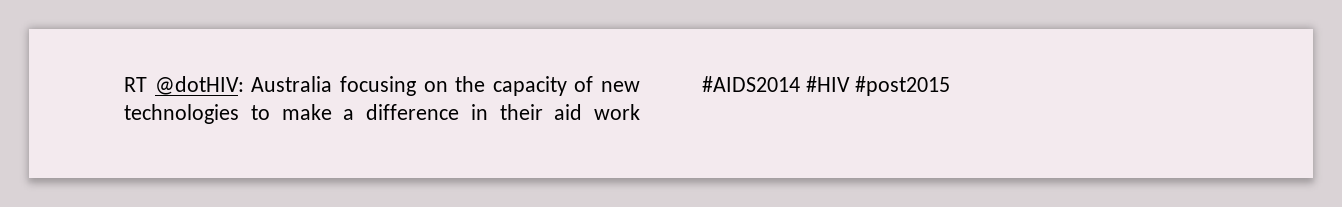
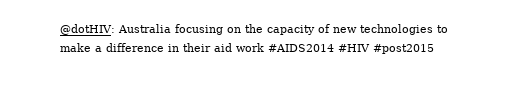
- RT @dotHIV: Australia focusing on the capacity of new technologies to make a difference in their aid work #AIDS2014 #HIV #post2015
+ @dotHIV: Australia focusing on the capacity of new technologies to make a difference in their aid work #AIDS2014 #HIV #post2015

